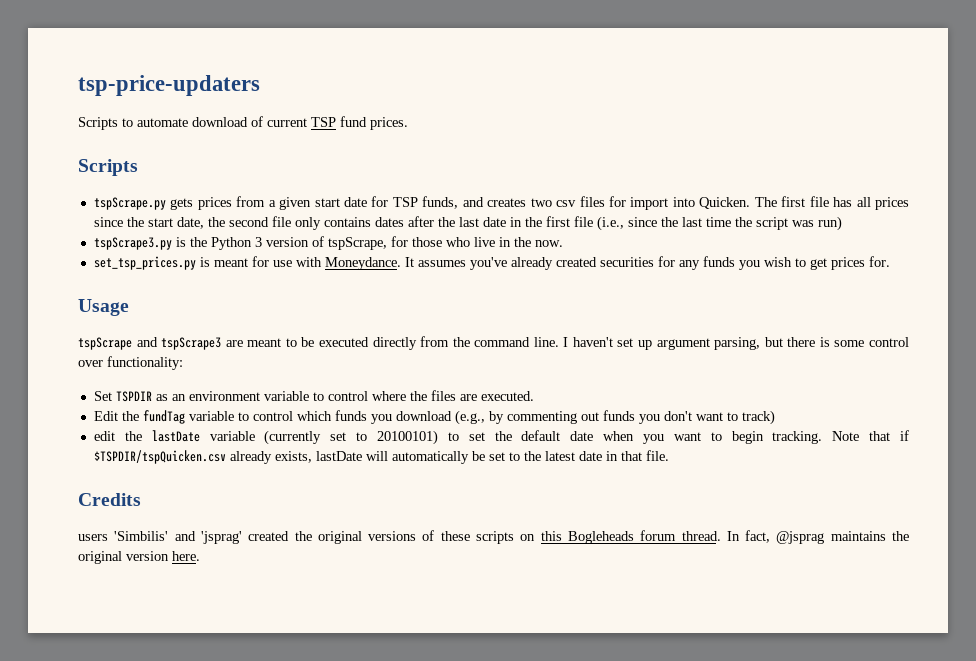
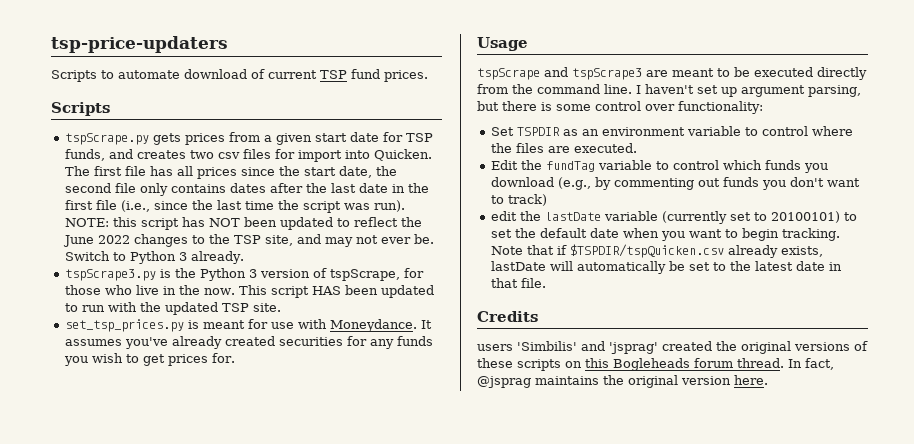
- The first file has all prices since the start date, the second file only contains dates after the last date in the first file (i.e., since the last time the script was run)
+ The first file has all prices since the start date, the second file only contains dates after the last date in the first file (i.e., since the last time the script was run). NOTE: this script has NOT been updated to reflect the June 2022 changes to the TSP site, and may not ever be. Switch to Python 3 already.
+ This script HAS been updated to run with the updated TSP site.

